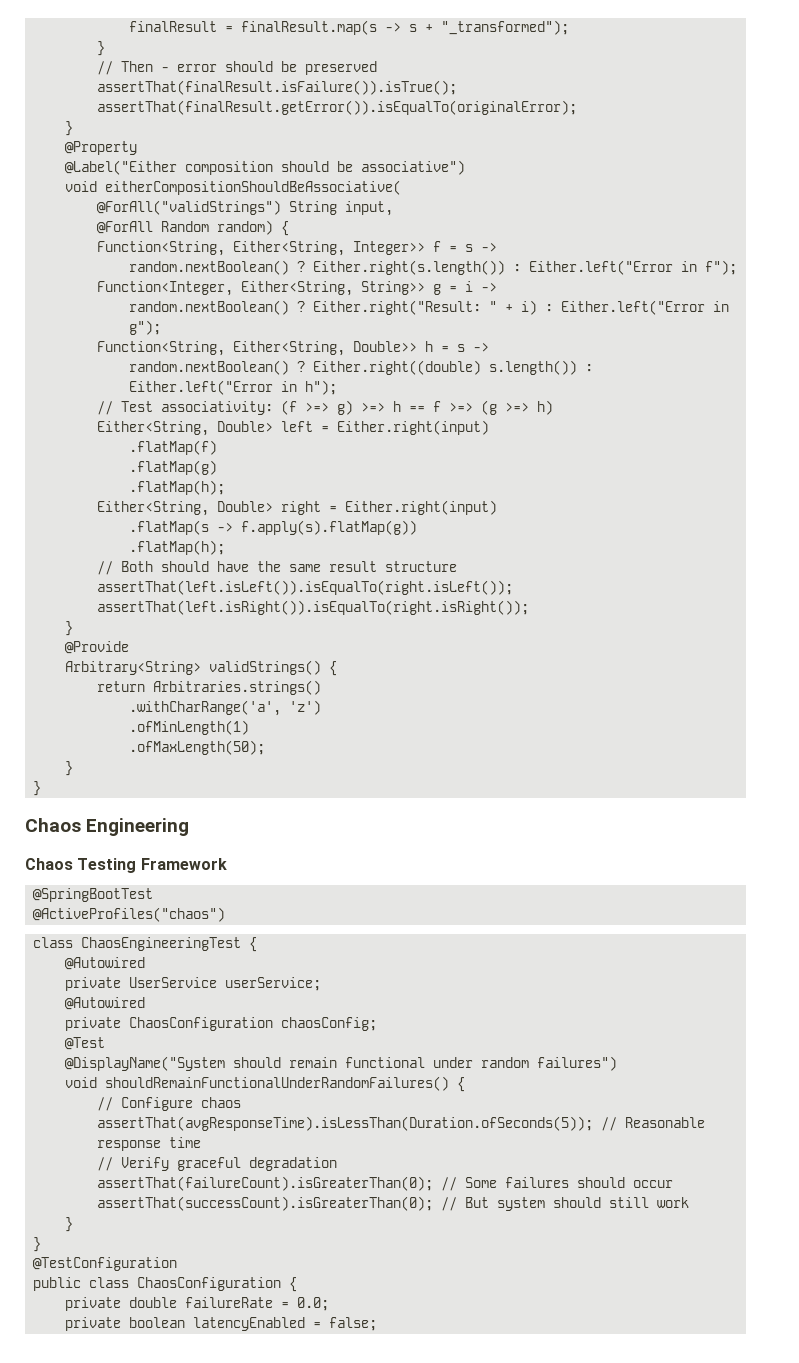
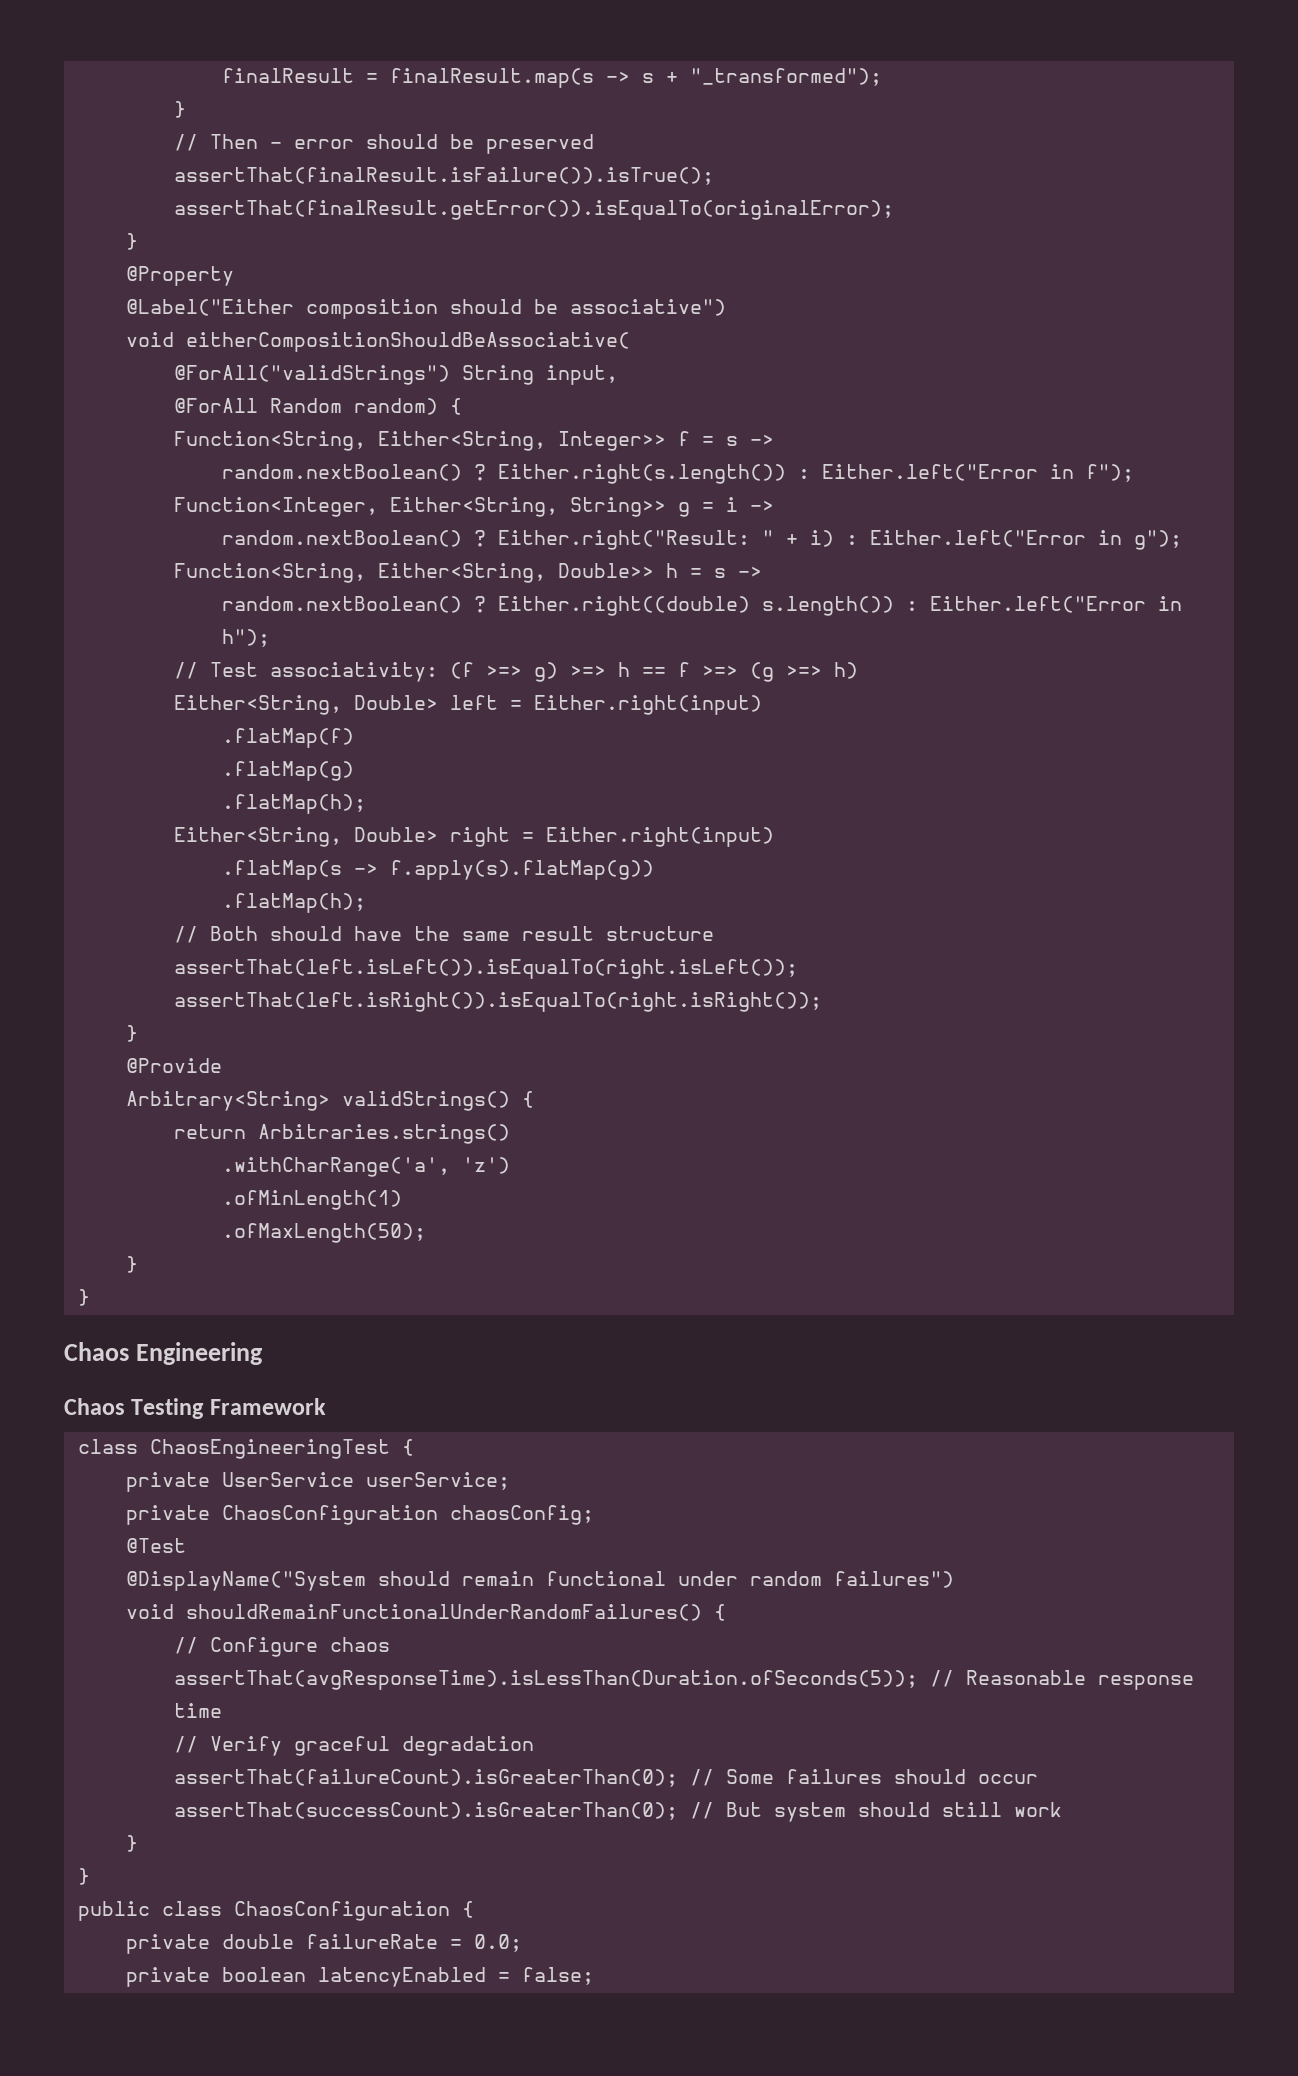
- @SpringBootTest
- @ActiveProfiles("chaos")
  class ChaosEngineeringTest {
- @Autowired
  private UserService userService;
- @Autowired
- @TestConfiguration

